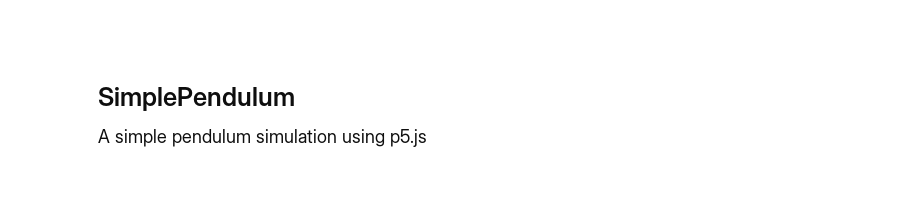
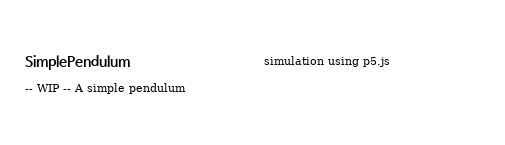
- A simple pendulum simulation using p5.js
+ -- WIP -- A simple pendulum simulation using p5.js

